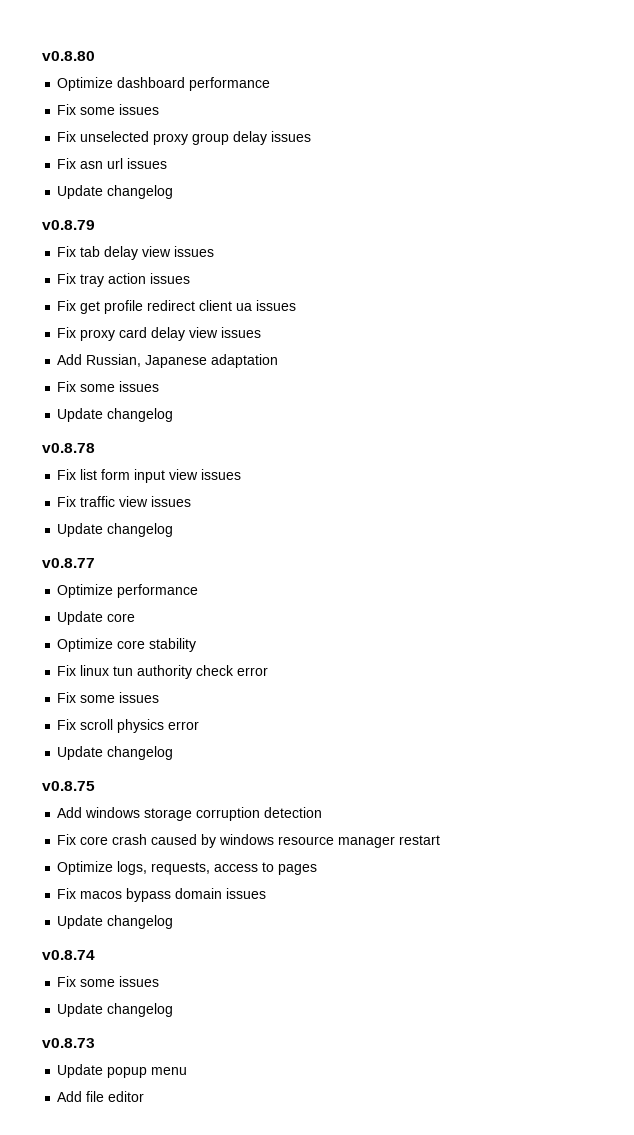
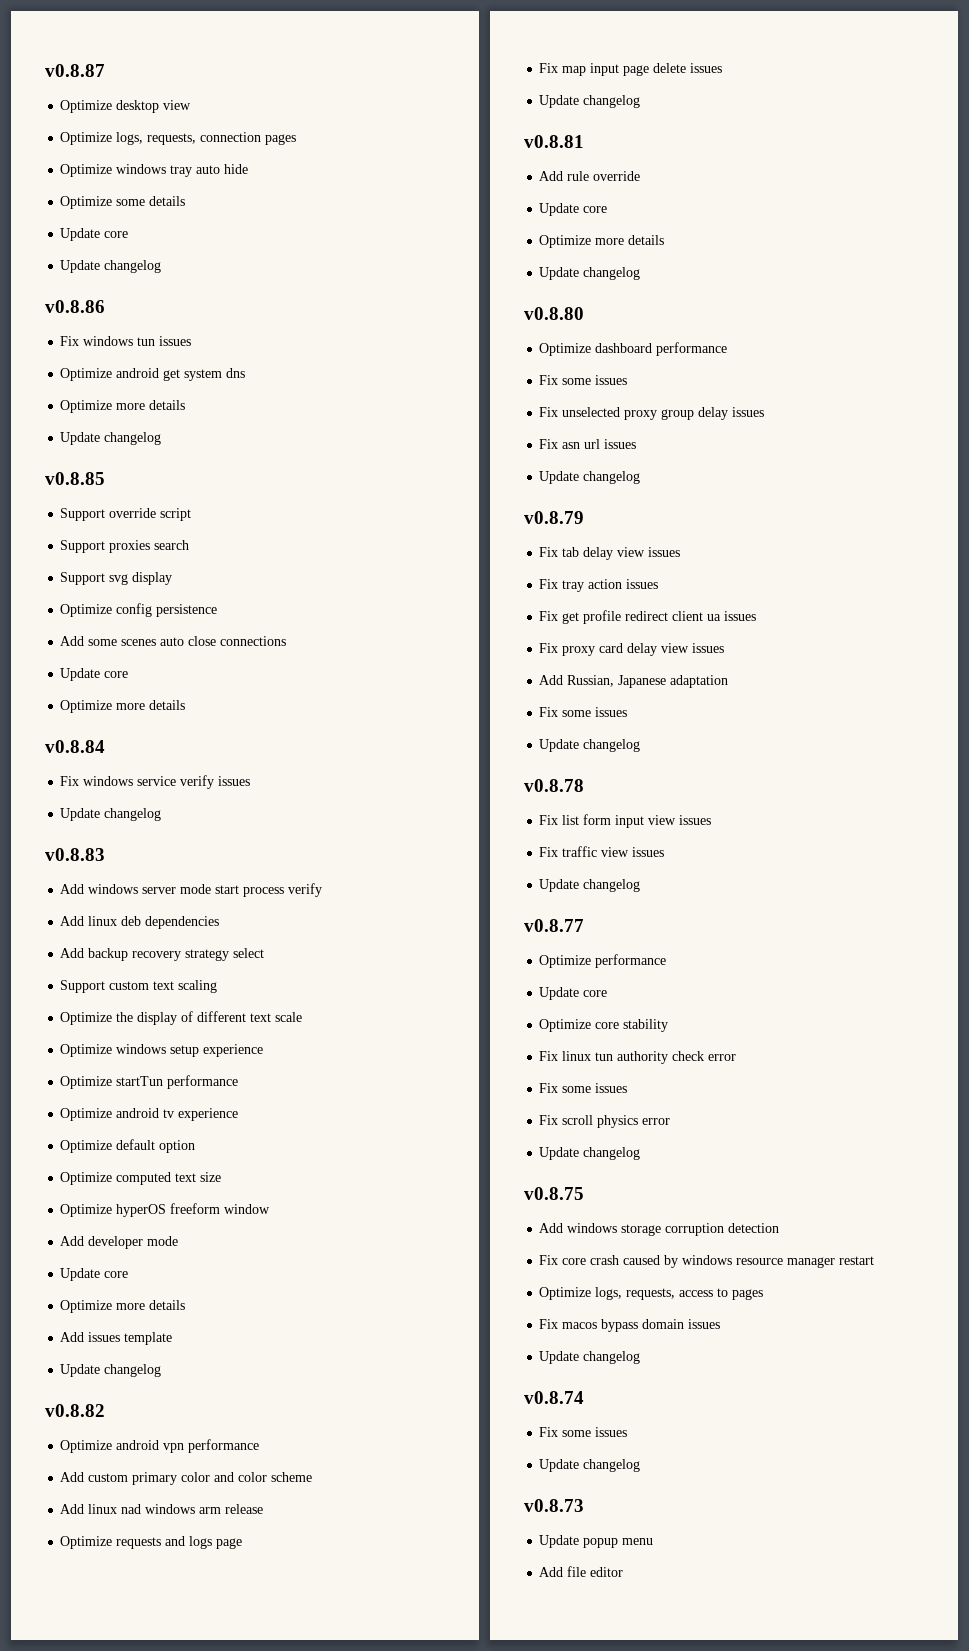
+ v0.8.87
+ Optimize desktop view
+ Optimize logs, requests, connection pages
+ Optimize windows tray auto hide
+ Optimize some details
+ Update core
+ Update changelog
+ v0.8.86
+ Fix windows tun issues
+ Optimize android get system dns
+ Optimize more details
+ Update changelog
+ v0.8.85
+ Support override script
+ Support proxies search
+ Support svg display
+ Optimize config persistence
+ Add some scenes auto close connections
+ Update core
+ Optimize more details
+ v0.8.84
+ Fix windows service verify issues
+ Update changelog
+ v0.8.83
+ Add windows server mode start process verify
+ Add linux deb dependencies
+ Add backup recovery strategy select
+ Support custom text scaling
+ Optimize the display of different text scale
+ Optimize windows setup experience
+ Optimize startTun performance
+ Optimize android tv experience
+ Optimize default option
+ Optimize computed text size
+ Optimize hyperOS freeform window
+ Add developer mode
+ Update core
+ Optimize more details
+ Add issues template
+ Update changelog
+ v0.8.82
+ Optimize android vpn performance
+ Add custom primary color and color scheme
+ Add linux nad windows arm release
+ Optimize requests and logs page
+ Fix map input page delete issues
+ Update changelog
+ v0.8.81
+ Add rule override
+ Update core
+ Optimize more details
+ Update changelog

